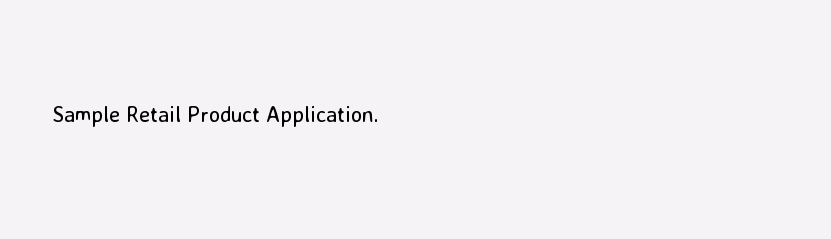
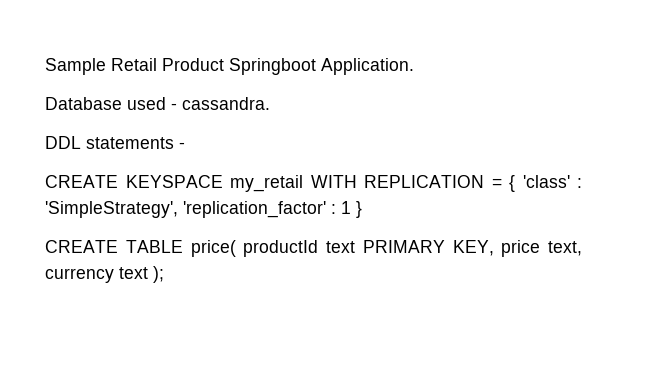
- Sample Retail Product Application.
+ Sample Retail Product Springboot Application.
+ Database used - cassandra.
+ DDL statements -
+ CREATE KEYSPACE my_retail WITH REPLICATION = { 'class' : 'SimpleStrategy', 'replication_factor' : 1 }
+ CREATE TABLE price( productId text PRIMARY KEY, price text, currency text );

